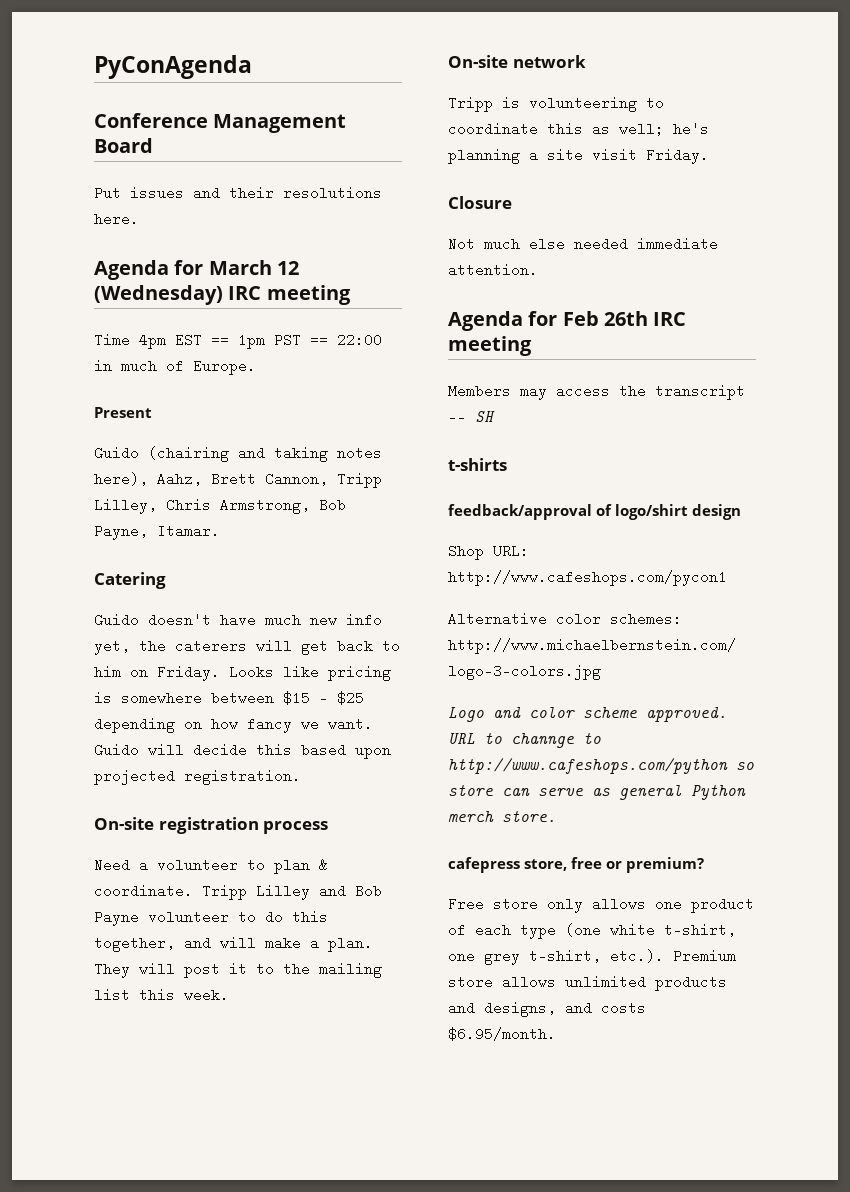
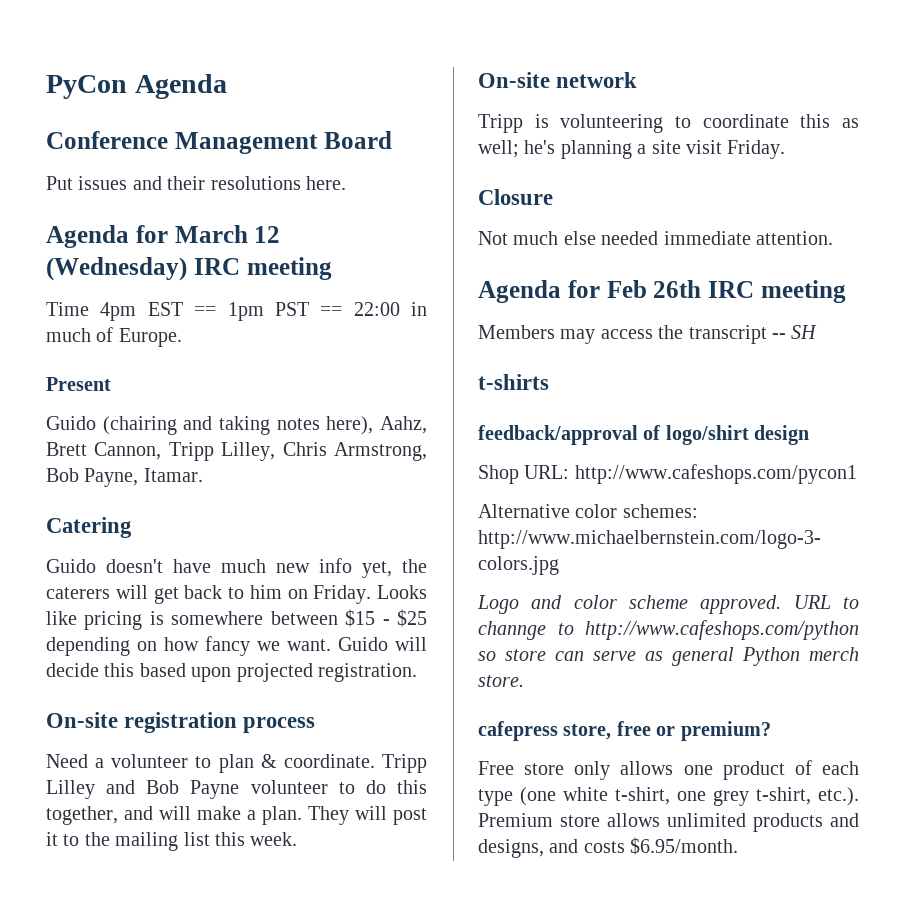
- PyConAgenda
+ PyCon Agenda

